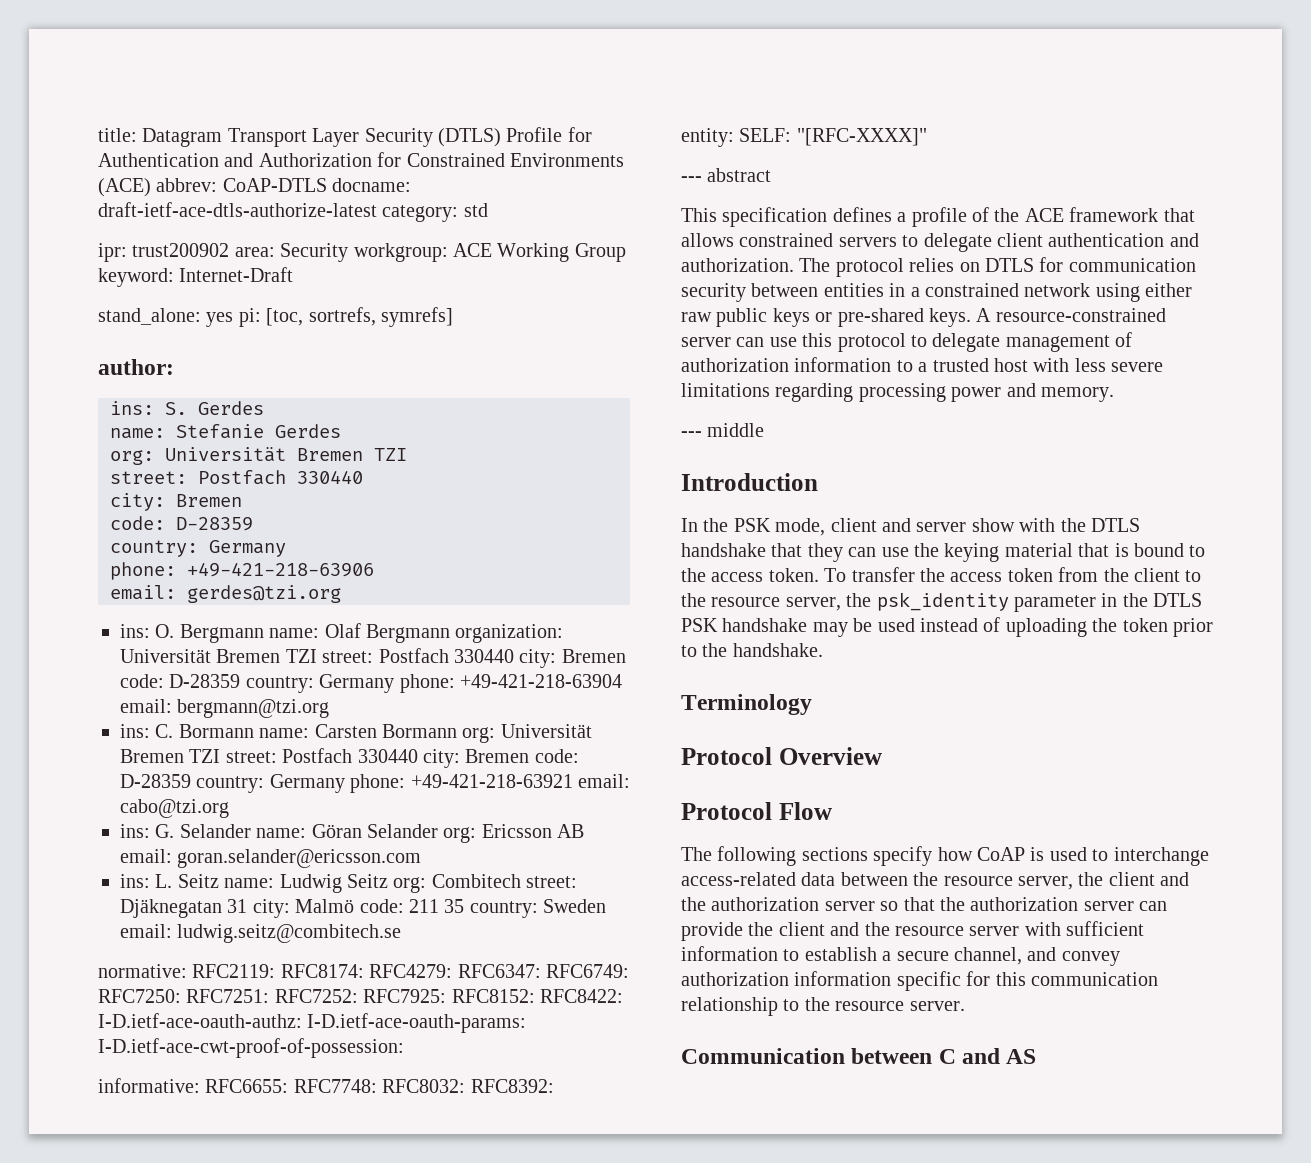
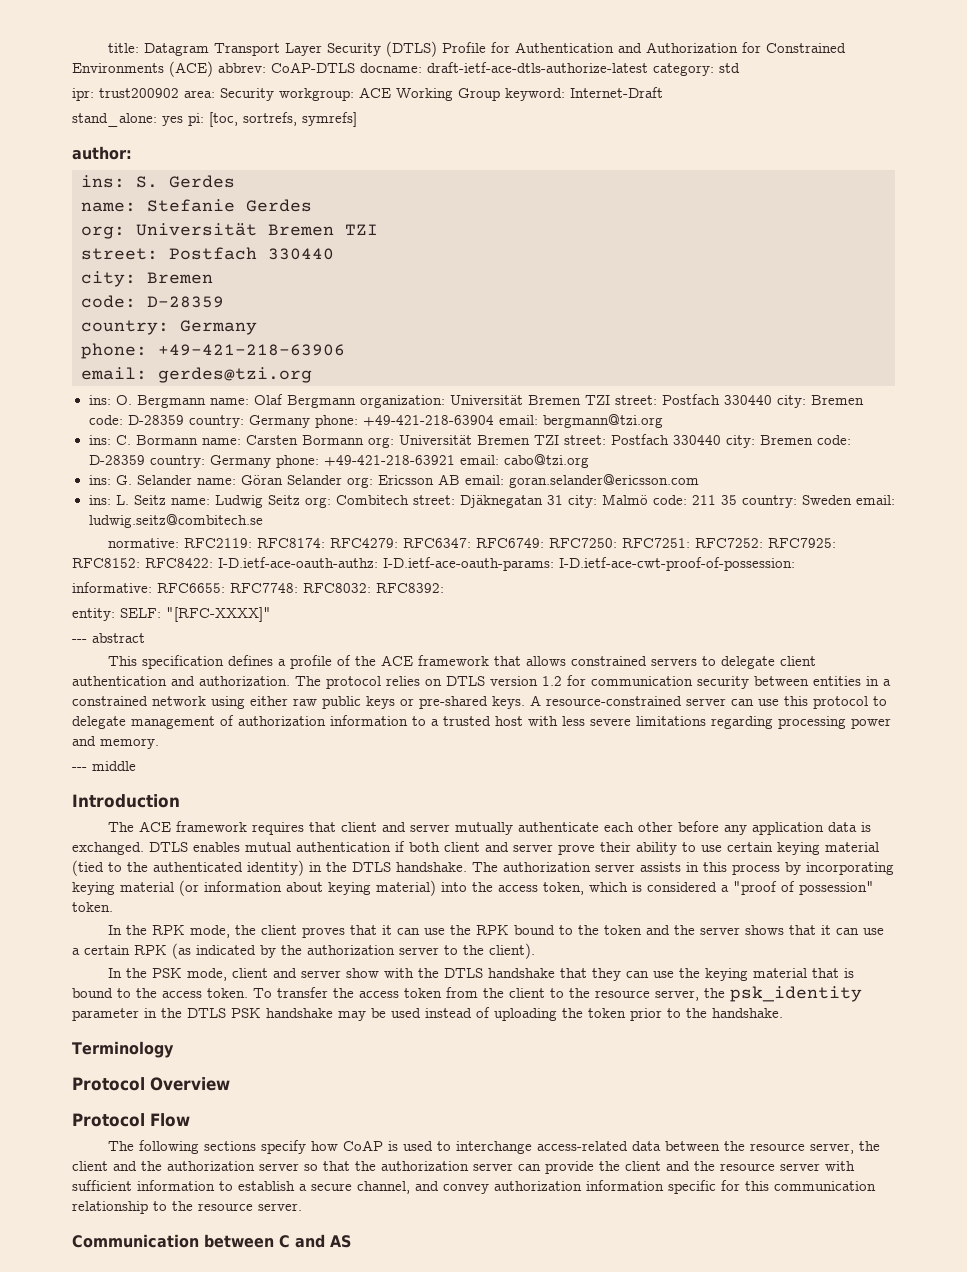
- The protocol relies on DTLS for communication security between entities in a constrained network using either raw public keys or pre-shared keys.
+ The protocol relies on DTLS version 1.2 for communication security between entities in a constrained network using either raw public keys or pre-shared keys.
+ The ACE framework requires that client and server mutually authenticate each other before any application data is exchanged. DTLS enables mutual authentication if both client and server prove their ability to use certain keying material (tied to the authenticated identity) in the DTLS handshake. The authorization server assists in this process by incorporating keying material (or information about keying material) into the access token, which is considered a "proof of possession" token.
+ In the RPK mode, the client proves that it can use the RPK bound to the token and the server shows that it can use a certain RPK (as indicated by the authorization server to the client).

